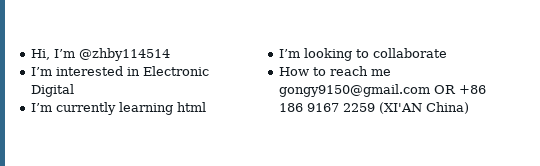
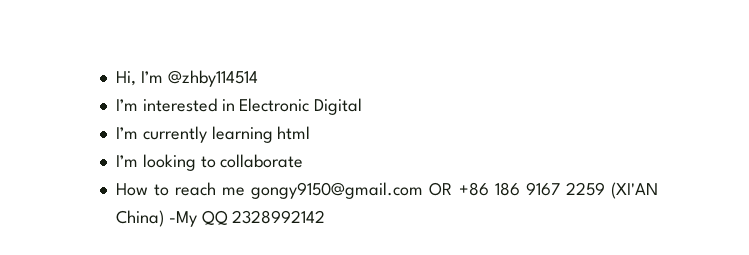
- How to reach me gongy9150@gmail.com OR +86 186 9167 2259 (XI'AN China)
+ How to reach me gongy9150@gmail.com OR +86 186 9167 2259 (XI'AN China) -My QQ 2328992142

